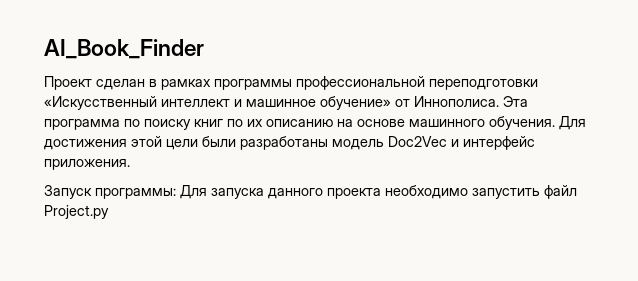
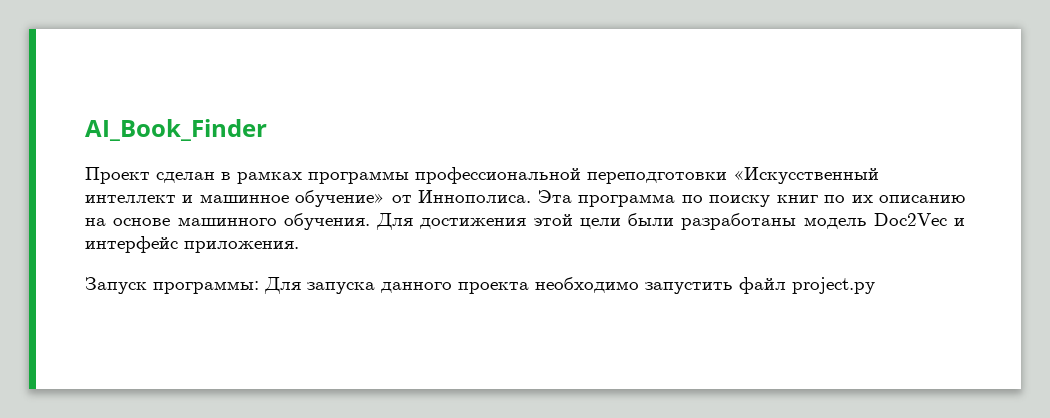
- Запуск программы: Для запуска данного проекта необходимо запустить файл Project.py
+ Запуск программы: Для запуска данного проекта необходимо запустить файл project.py

